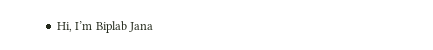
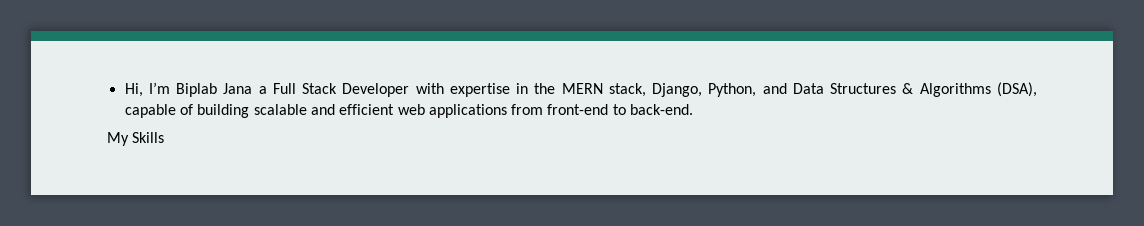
- Hi, I’m Biplab Jana
+ Hi, I’m Biplab Jana a Full Stack Developer with expertise in the MERN stack, Django, Python, and Data Structures & Algorithms (DSA), capable of building scalable and efficient web applications from front-end to back-end.
+ My Skills

